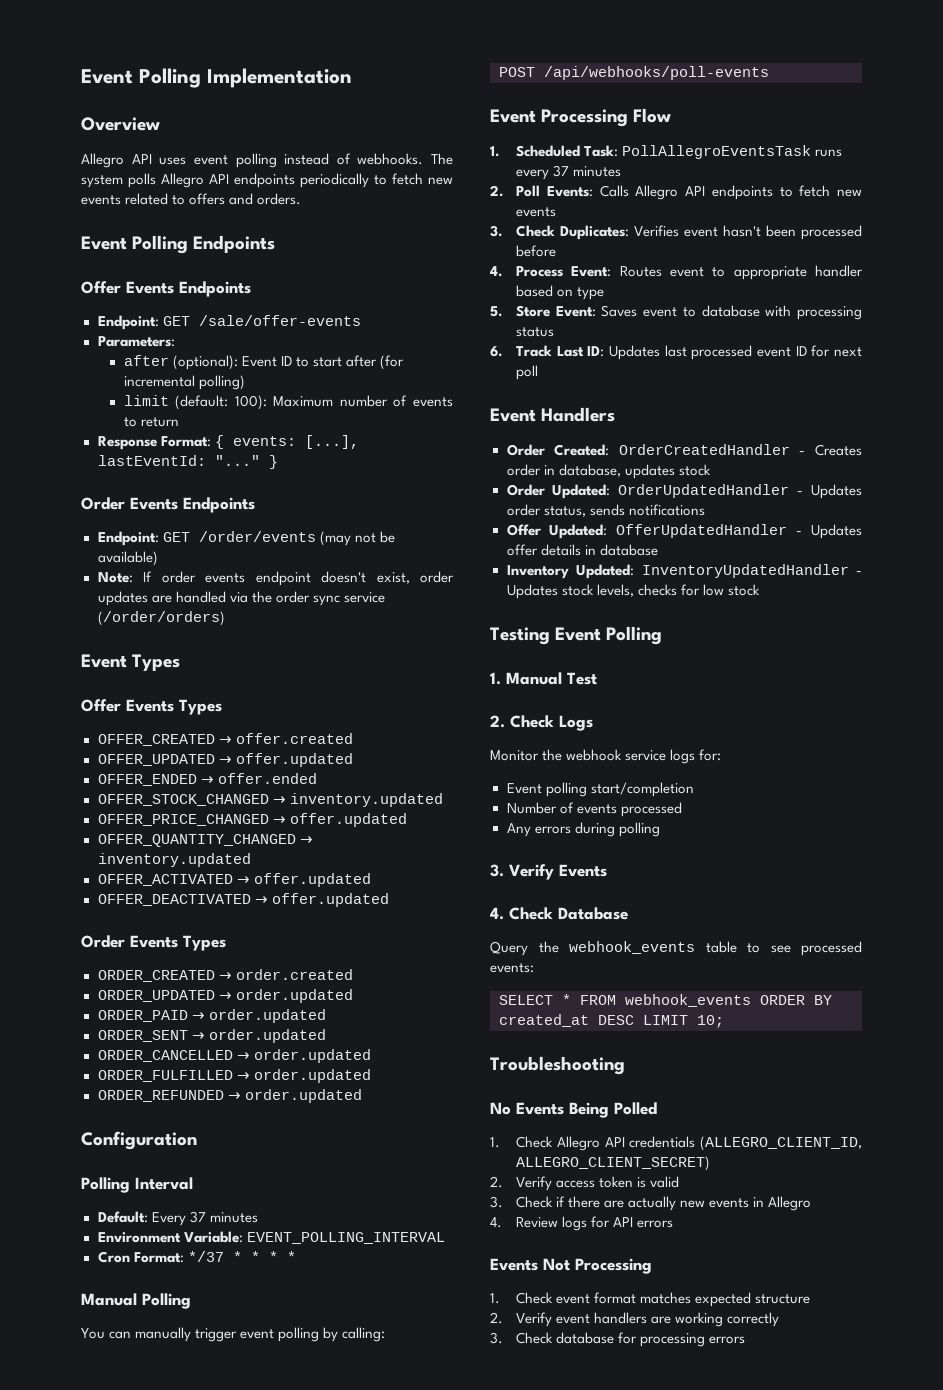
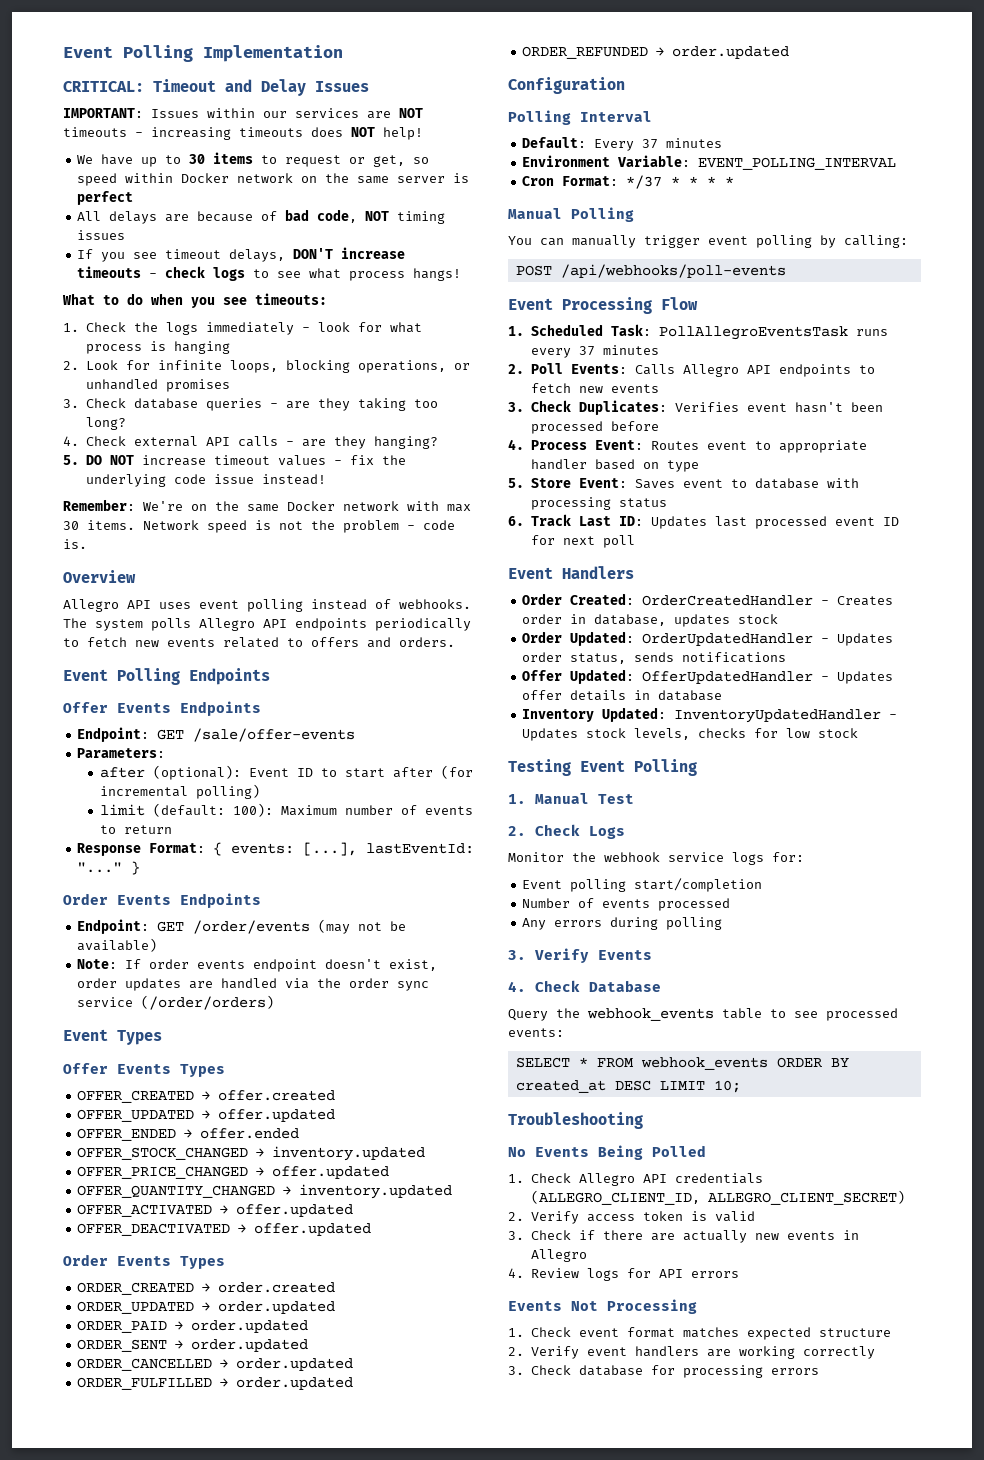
+ CRITICAL: Timeout and Delay Issues
+ IMPORTANT: Issues within our services are NOT timeouts - increasing timeouts does NOT help!
+ We have up to 30 items to request or get, so speed within Docker network on the same server is perfect
+ All delays are because of bad code, NOT timing issues
+ If you see timeout delays, DON'T increase timeouts - check logs to see what process hangs!
+ What to do when you see timeouts:
+ 1. Check the logs immediately - look for what process is hanging
+ 2. Look for infinite loops, blocking operations, or unhandled promises
+ 3. Check database queries - are they taking too long?
+ 4. Check external API calls - are they hanging?
+ 5. DO NOT increase timeout values - fix the underlying code issue instead!
+ Remember: We're on the same Docker network with max 30 items. Network speed is not the problem - code is.

